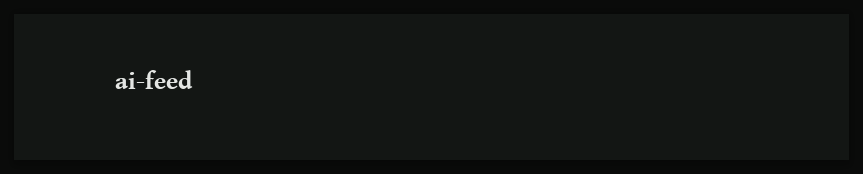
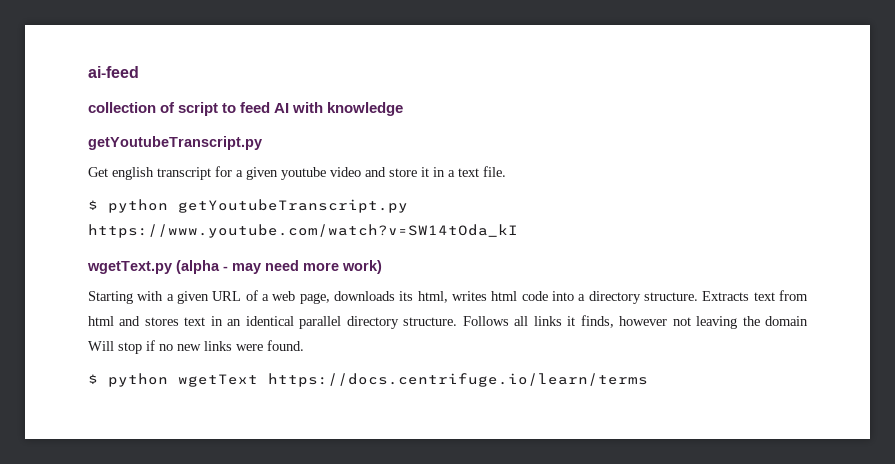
+ collection of script to feed AI with knowledge
+ getYoutubeTranscript.py
+ Get english transcript for a given youtube video and store it in a text file.
+ $ python getYoutubeTranscript.py https://www.youtube.com/watch?v=SW14tOda_kI
+ wgetText.py (alpha - may need more work)
+ Starting with a given URL of a web page, downloads its html, writes html code into a directory structure. Extracts text from html and stores text in an identical parallel directory structure. Follows all links it finds, however not leaving the domain Will stop if no new links were found.
+ $ python wgetText https://docs.centrifuge.io/learn/terms

